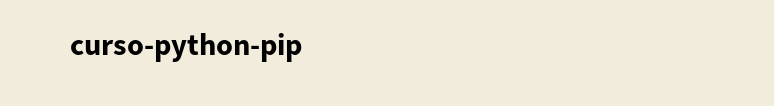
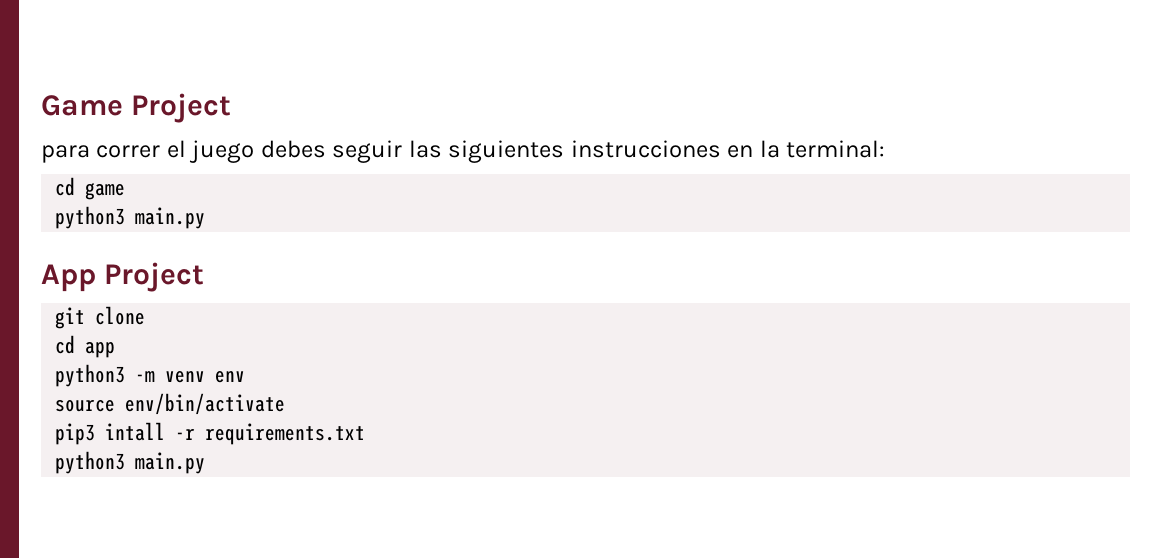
- curso-python-pip
+ Game Project
+ para correr el juego debes seguir las siguientes instrucciones en la terminal:
+ cd game
+ python3 main.py
+ App Project
+ git clone
+ cd app
+ python3 -m venv env
+ source env/bin/activate
+ pip3 intall -r requirements.txt
+ python3 main.py

